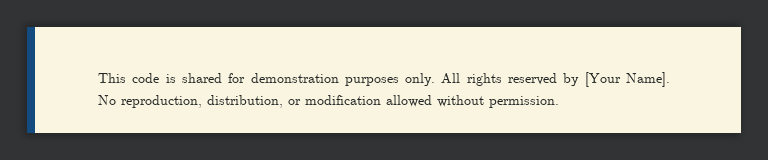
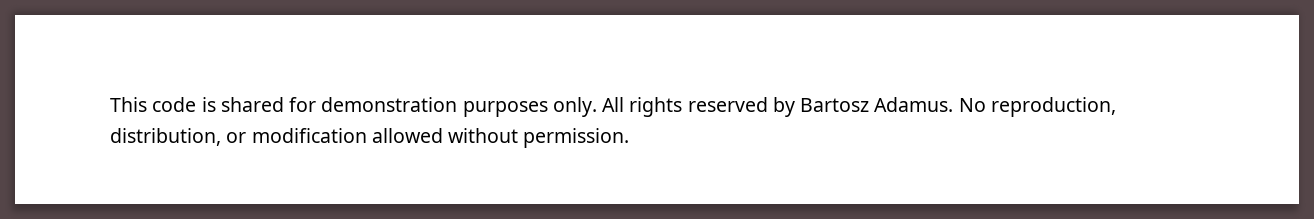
- All rights reserved by [Your Name].
+ All rights reserved by Bartosz Adamus.

